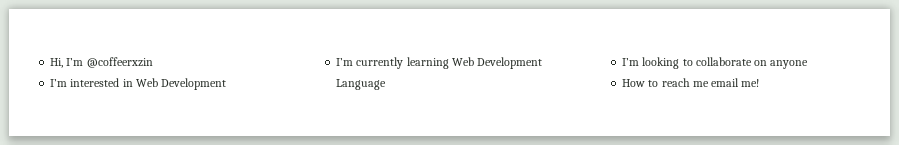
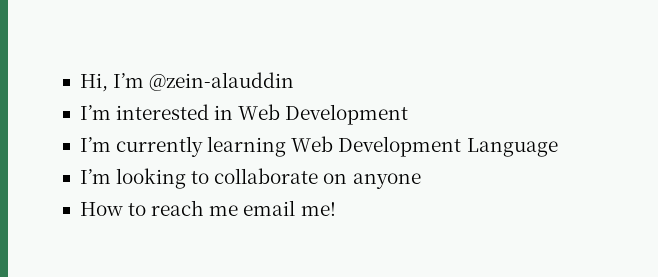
- Hi, I’m @coffeerxzin
+ Hi, I’m @zein-alauddin

